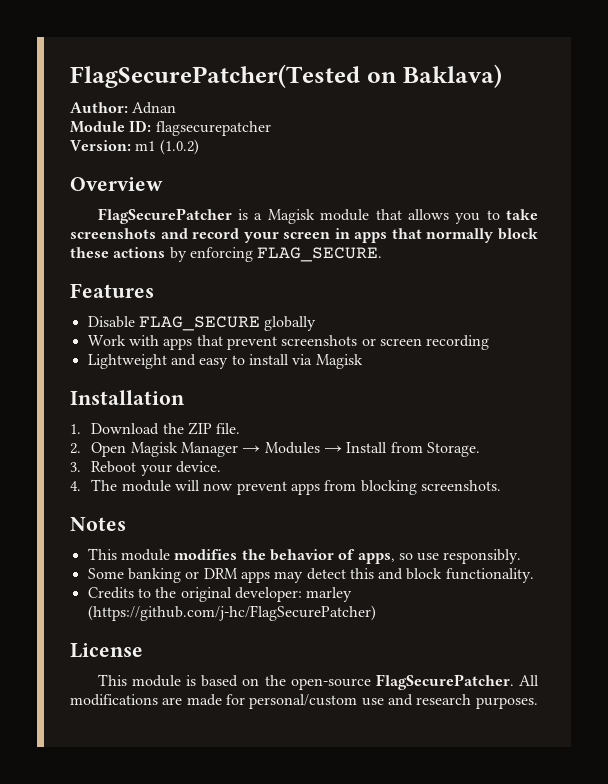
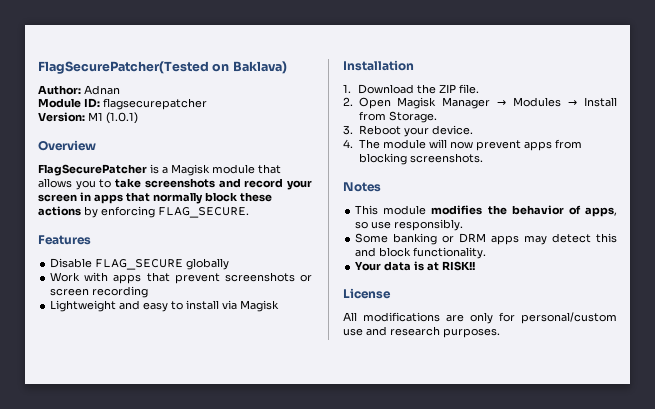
- Version: m1 (1.0.2)
+ Version: M1 (1.0.1)
- Credits to the original developer: marley (https://github.com/j-hc/FlagSecurePatcher)
+ Your data is at RISK!!
  License
- This module is based on the open-source FlagSecurePatcher. All modifications are made for personal/custom use and research purposes.
+ All modifications are only for personal/custom use and research purposes.

